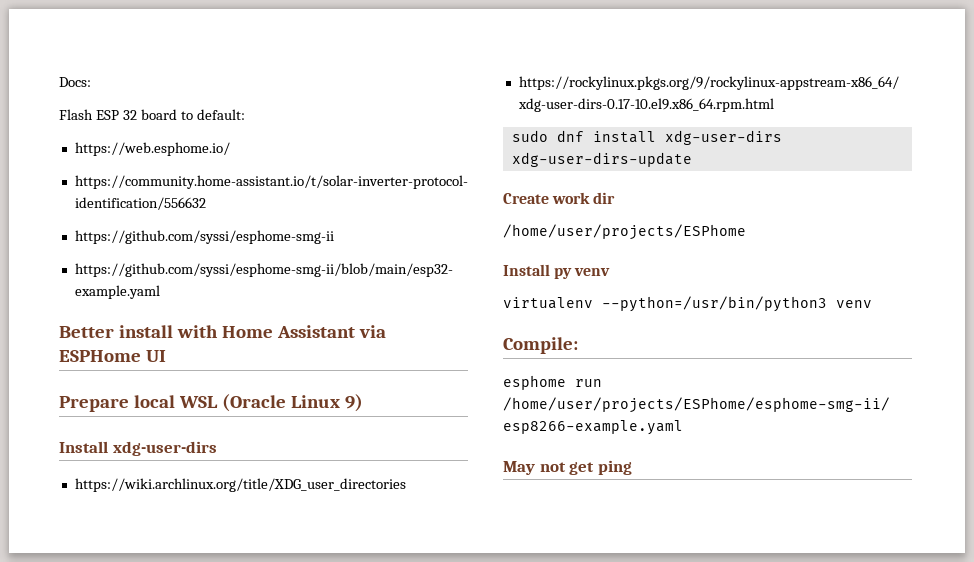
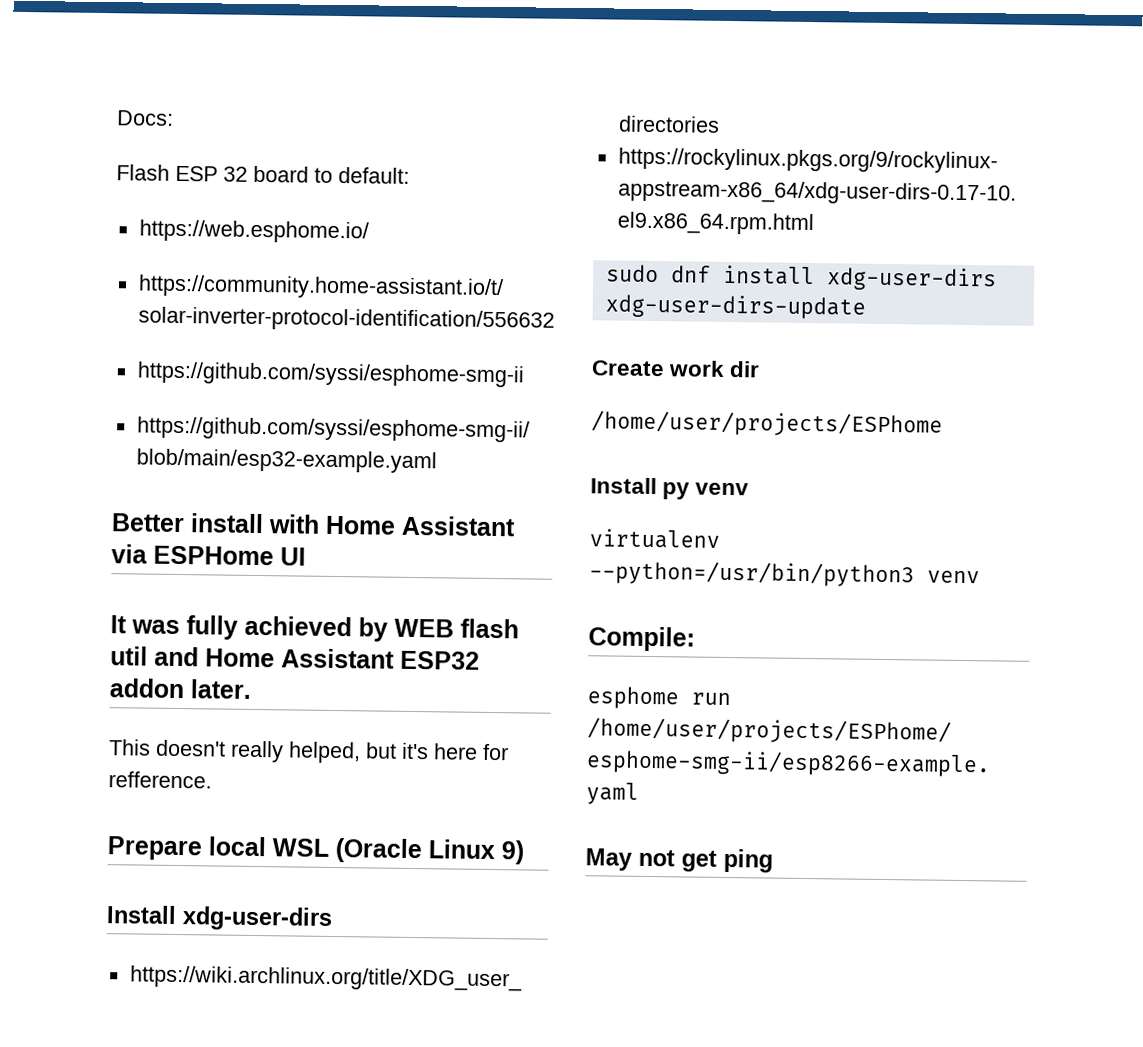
+ It was fully achieved by WEB flash util and Home Assistant ESP32 addon later.
+ This doesn't really helped, but it's here for refference.

